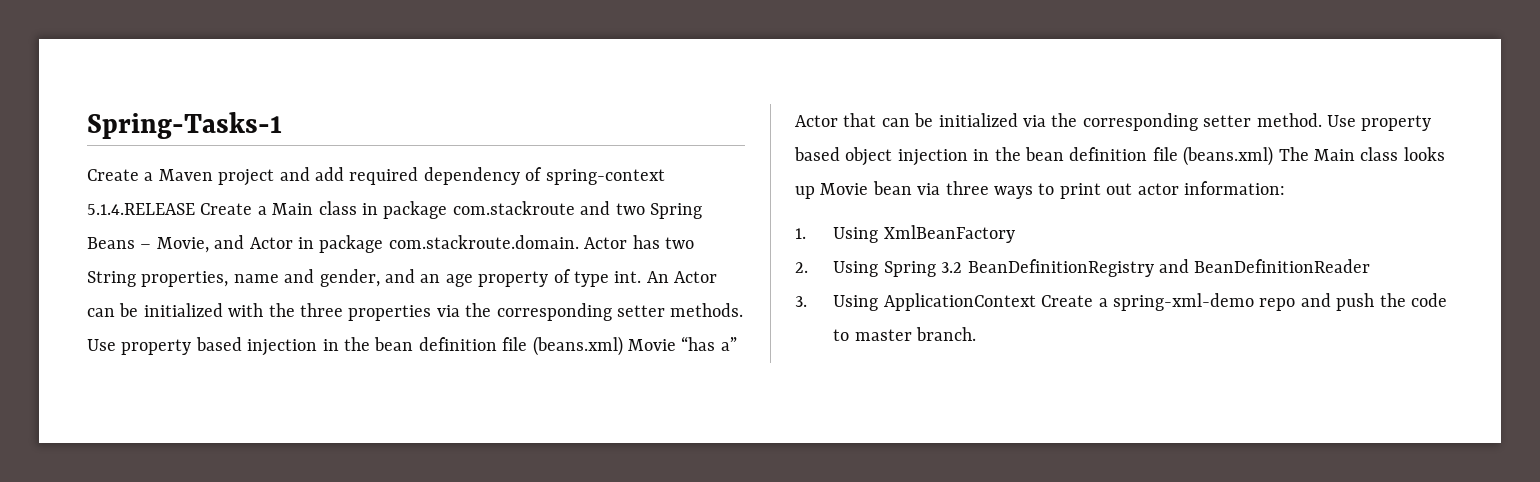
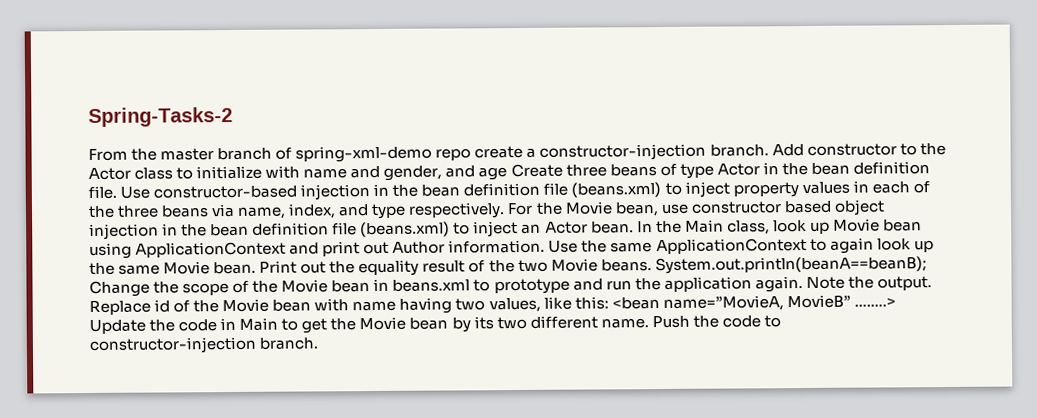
- Spring-Tasks-1
- Create a Maven project and add required dependency of spring-context 5.1.4.RELEASE Create a Main class in package com.stackroute and two Spring Beans – Movie, and Actor in package com.stackroute.domain. Actor has two String properties, name and gender, and an age property of type int. An Actor can be initialized with the three properties via the corresponding setter methods. Use property based injection in the bean definition file (beans.xml) Movie “has a” Actor that can be initialized via the corresponding setter method. Use property based object injection in the bean definition file (beans.xml) The Main class looks up Movie bean via three ways to print out actor information:
- 1. Using XmlBeanFactory
- 2. Using Spring 3.2 BeanDefinitionRegistry and BeanDefinitionReader
- 3. Using ApplicationContext Create a spring-xml-demo repo and push the code to master branch.
+ Spring-Tasks-2
+ From the master branch of spring-xml-demo repo create a constructor-injection branch. Add constructor to the Actor class to initialize with name and gender, and age Create three beans of type Actor in the bean definition file. Use constructor-based injection in the bean definition file (beans.xml) to inject property values in each of the three beans via name, index, and type respectively. For the Movie bean, use constructor based object injection in the bean definition file (beans.xml) to inject an Actor bean. In the Main class, look up Movie bean using ApplicationContext and print out Author information. Use the same ApplicationContext to again look up the same Movie bean. Print out the equality result of the two Movie beans. System.out.println(beanA==beanB); Change the scope of the Movie bean in beans.xml to prototype and run the application again. Note the output. Replace id of the Movie bean with name having two values, like this: <bean name=”MovieA, MovieB” ……..> Update the code in Main to get the Movie bean by its two different name. Push the code to constructor-injection branch.

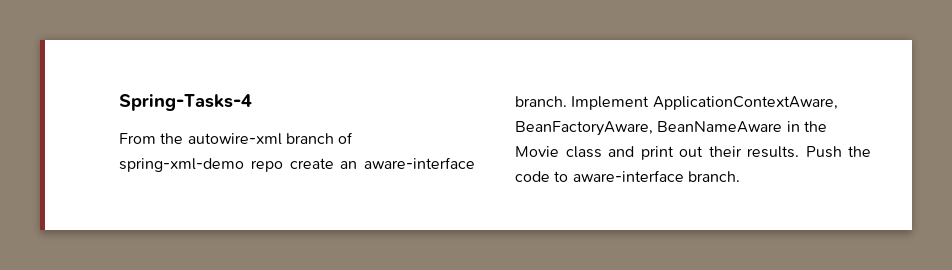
- Spring-Tasks-2
+ Spring-Tasks-4
- From the master branch of spring-xml-demo repo create a constructor-injection branch. Add constructor to the Actor class to initialize with name and gender, and age Create three beans of type Actor in the bean definition file. Use constructor-based injection in the bean definition file (beans.xml) to inject property values in each of the three beans via name, index, and type respectively. For the Movie bean, use constructor based object injection in the bean definition file (beans.xml) to inject an Actor bean. In the Main class, look up Movie bean using ApplicationContext and print out Author information. Use the same ApplicationContext to again look up the same Movie bean. Print out the equality result of the two Movie beans. System.out.println(beanA==beanB); Change the scope of the Movie bean in beans.xml to prototype and run the application again. Note the output. Replace id of the Movie bean with name having two values, like this: <bean name=”MovieA, MovieB” ……..> Update the code in Main to get the Movie bean by its two different name.
+ From the autowire-xml branch of spring-xml-demo repo create an aware-interface branch. Implement ApplicationContextAware, BeanFactoryAware, BeanNameAware in the Movie class and print out their results.
- Push the code to constructor-injection branch.
+ Push the code to aware-interface branch.

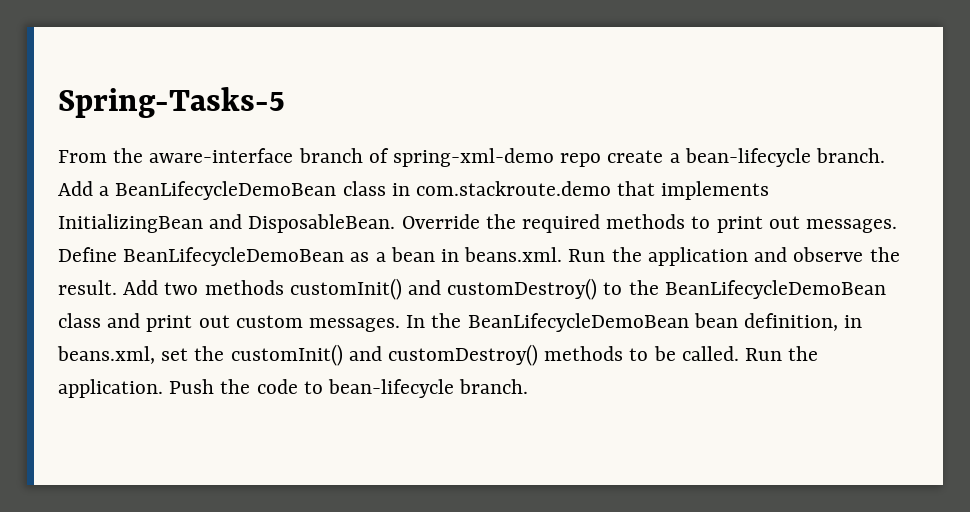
- Spring-Tasks-4
+ Spring-Tasks-5
- From the autowire-xml branch of spring-xml-demo repo create an aware-interface branch. Implement ApplicationContextAware, BeanFactoryAware, BeanNameAware in the Movie class and print out their results.
+ From the aware-interface branch of spring-xml-demo repo create a bean-lifecycle branch. Add a BeanLifecycleDemoBean class in com.stackroute.demo that implements InitializingBean and DisposableBean. Override the required methods to print out messages. Define BeanLifecycleDemoBean as a bean in beans.xml. Run the application and observe the result. Add two methods customInit() and customDestroy() to the BeanLifecycleDemoBean class and print out custom messages. In the BeanLifecycleDemoBean bean definition, in beans.xml, set the customInit() and customDestroy() methods to be called. Run the application.
- Push the code to aware-interface branch.
+ Push the code to bean-lifecycle branch.

